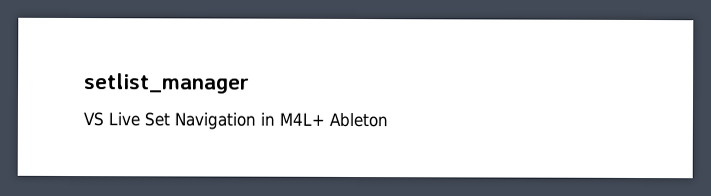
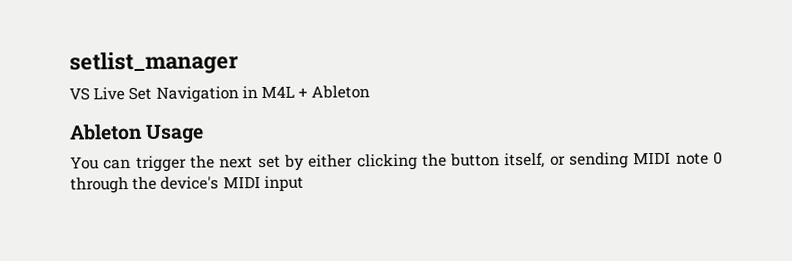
- VS Live Set Navigation in M4L+ Ableton
+ VS Live Set Navigation in M4L + Ableton
+ Ableton Usage
+ You can trigger the next set by either clicking the button itself, or sending MIDI note 0 through the device's MIDI input

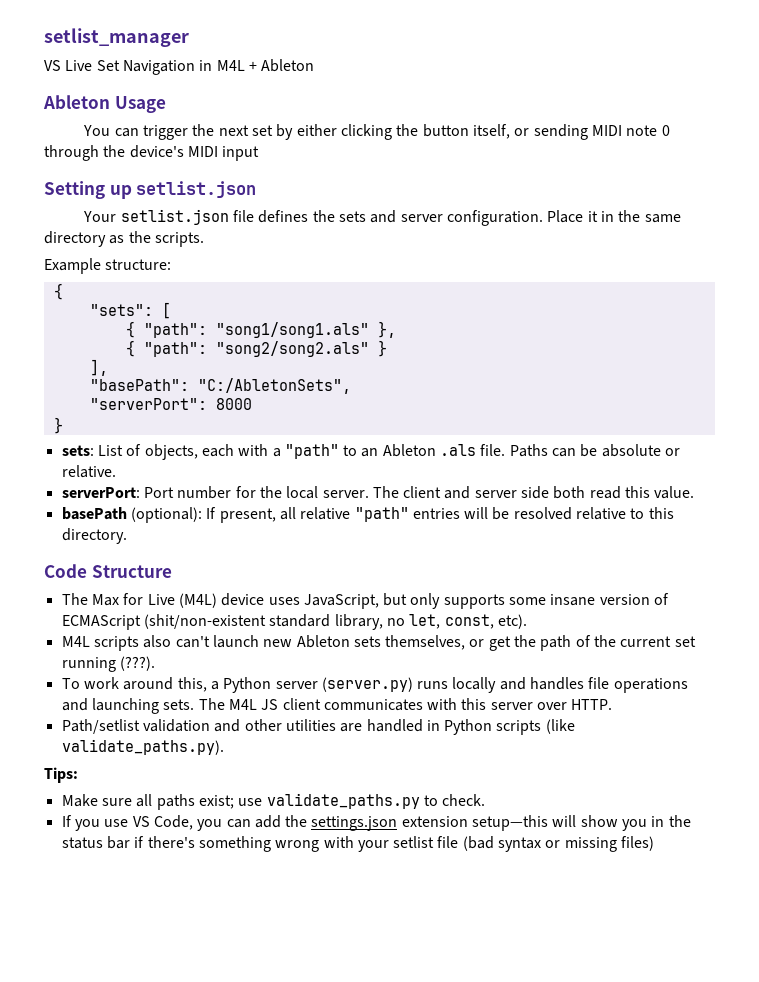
+ Setting up setlist.json
+ Your setlist.json file defines the sets and server configuration. Place it in the same directory as the scripts.
+ Example structure:
+ {
+ "sets": [
+ { "path": "song1/song1.als" },
+ { "path": "song2/song2.als" }
+ ],
+ "basePath": "C:/AbletonSets",
+ "serverPort": 8000
+ }
+ sets: List of objects, each with a "path" to an Ableton .als file. Paths can be absolute or relative.
+ serverPort: Port number for the local server. The client and server side both read this value.
+ basePath (optional): If present, all relative "path" entries will be resolved relative to this directory.
+ Code Structure
+ The Max for Live (M4L) device uses JavaScript, but only supports some insane version of ECMAScript (shit/non-existent standard library, no let, const, etc).
+ M4L scripts also can't launch new Ableton sets themselves, or get the path of the current set running (???).
+ To work around this, a Python server (server.py) runs locally and handles file operations and launching sets. The M4L JS client communicates with this server over HTTP.
+ Path/setlist validation and other utilities are handled in Python scripts (like validate_paths.py).
+ Tips:
+ Make sure all paths exist; use validate_paths.py to check.
+ If you use VS Code, you can add the settings.json extension setup—this will show you in the status bar if there's something wrong with your setlist file (bad syntax or missing files)

